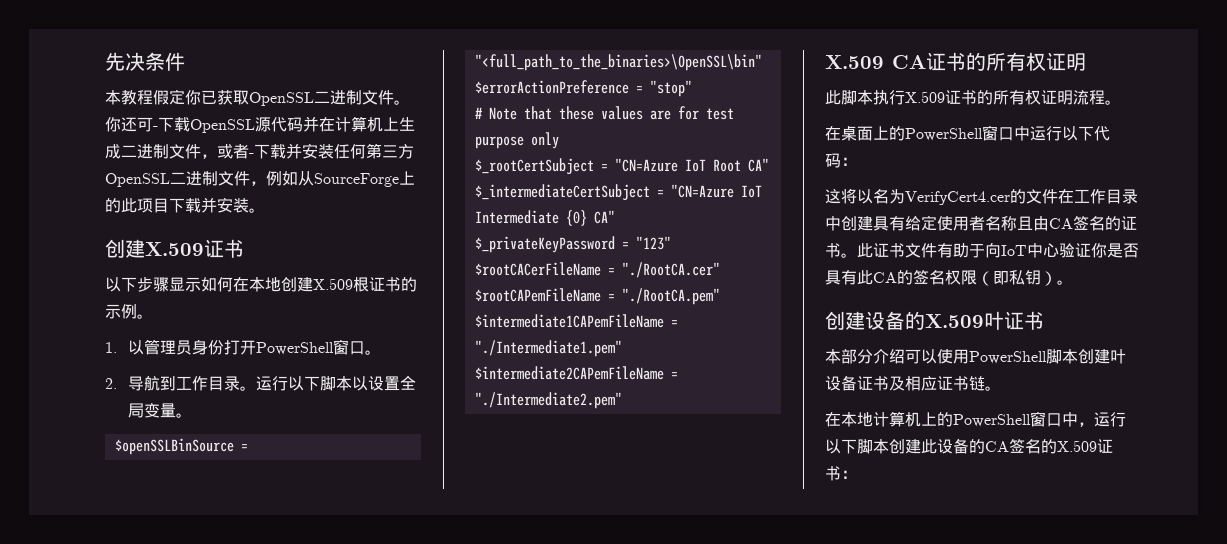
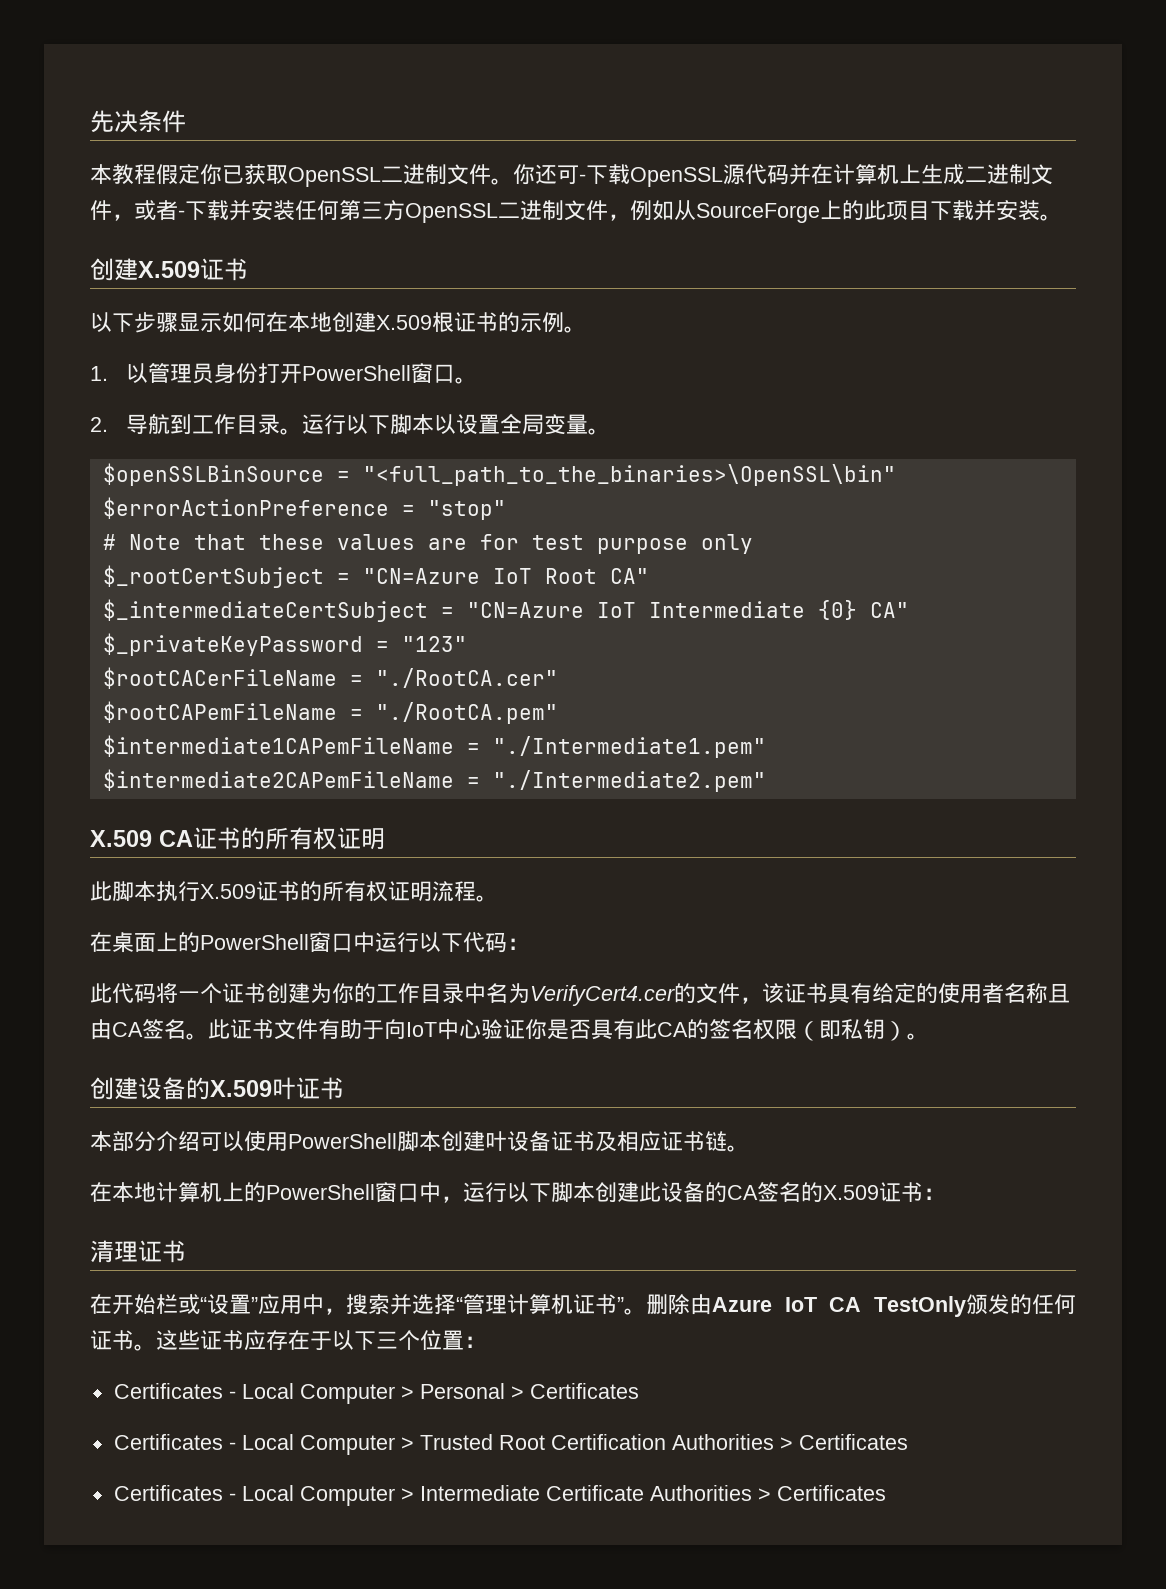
- 这将以名为VerifyCert4.cer的文件在工作目录中创建具有给定使用者名称且由CA签名的证书。
+ 此代码将一个证书创建为你的工作目录中名为VerifyCert4.cer的文件，该证书具有给定的使用者名称且由CA签名。
+ 清理证书
+ 在开始栏或“设置”应用中，搜索并选择“管理计算机证书”。删除由Azure IoT CA TestOnly颁发的任何证书。这些证书应存在于以下三个位置：
+ Certificates - Local Computer > Personal > Certificates
+ Certificates - Local Computer > Trusted Root Certification Authorities > Certificates
+ Certificates - Local Computer > Intermediate Certificate Authorities > Certificates

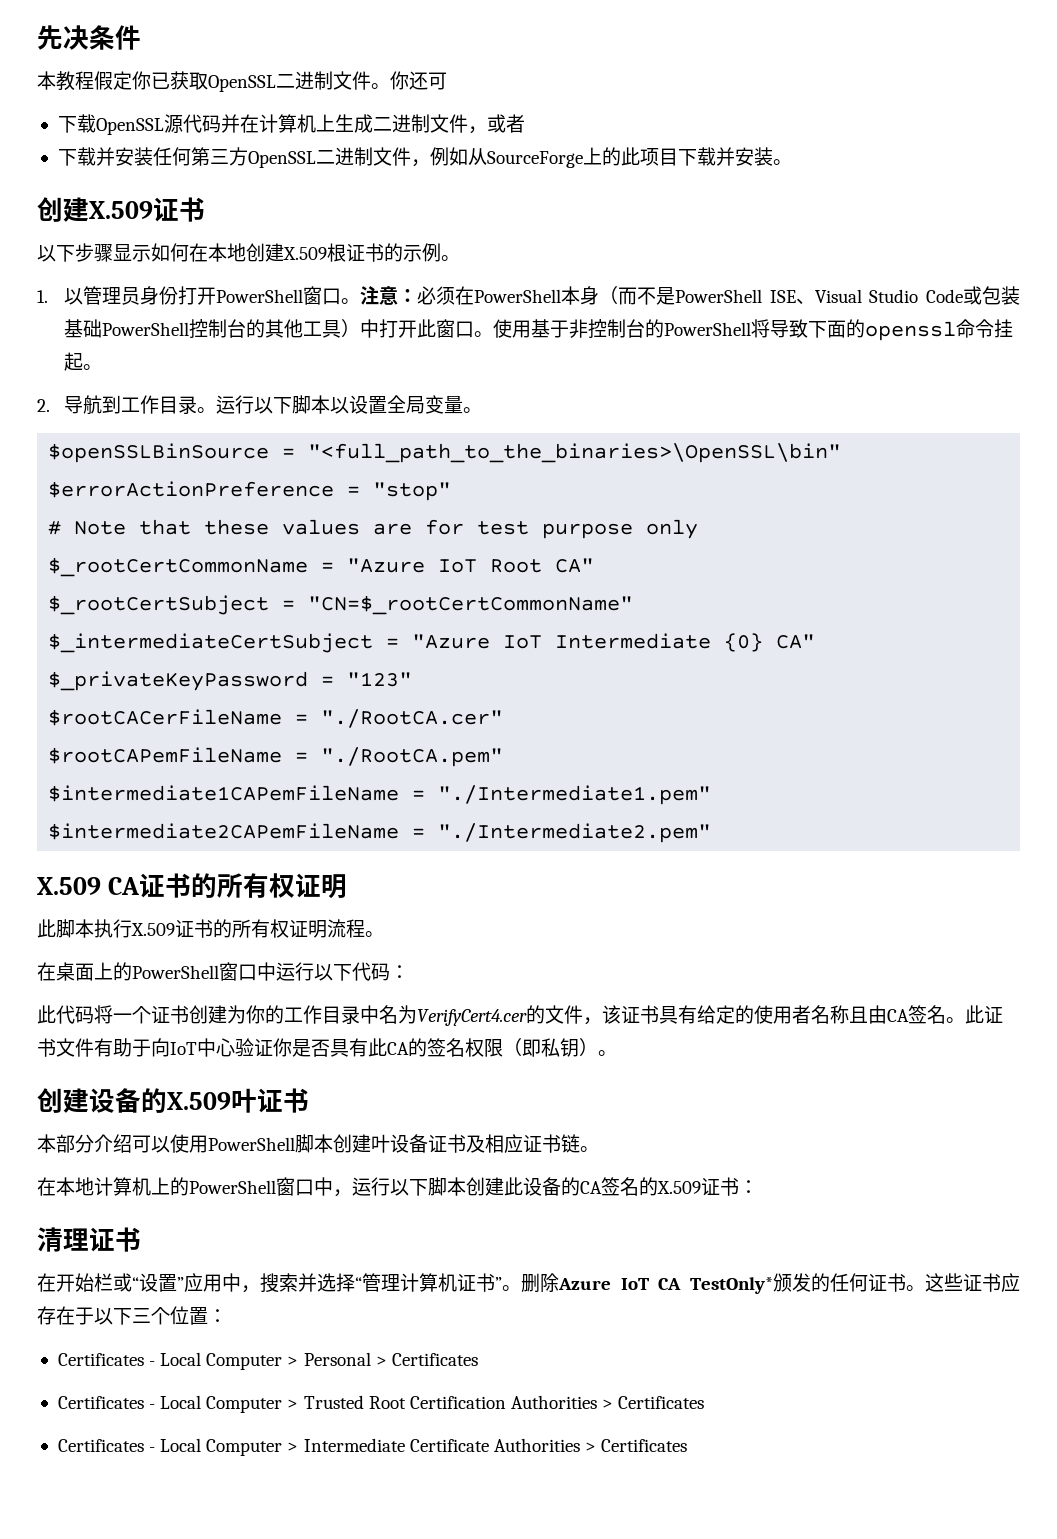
- 你还可-下载OpenSSL源代码并在计算机上生成二进制文件，或者-下载并安装任何第三方OpenSSL二进制文件，例如从SourceForge上的此项目下载并安装。
+ 你还可
+ 下载OpenSSL源代码并在计算机上生成二进制文件，或者
+ 下载并安装任何第三方OpenSSL二进制文件，例如从SourceForge上的此项目下载并安装。
+ 注意：必须在PowerShell本身（而不是PowerShell ISE、Visual Studio Code或包装基础PowerShell控制台的其他工具）中打开此窗口。使用基于非控制台的PowerShell将导致下面的openssl命令挂起。
- $_rootCertSubject = "CN=Azure IoT Root CA"
+ $_rootCertCommonName = "Azure IoT Root CA"
+ $_rootCertSubject = "CN=$_rootCertCommonName"
- $_intermediateCertSubject = "CN=Azure IoT Intermediate {0} CA"
+ $_intermediateCertSubject = "Azure IoT Intermediate {0} CA"
- 删除由Azure IoT CA TestOnly颁发的任何证书。
+ 删除Azure IoT CA TestOnly*颁发的任何证书。

